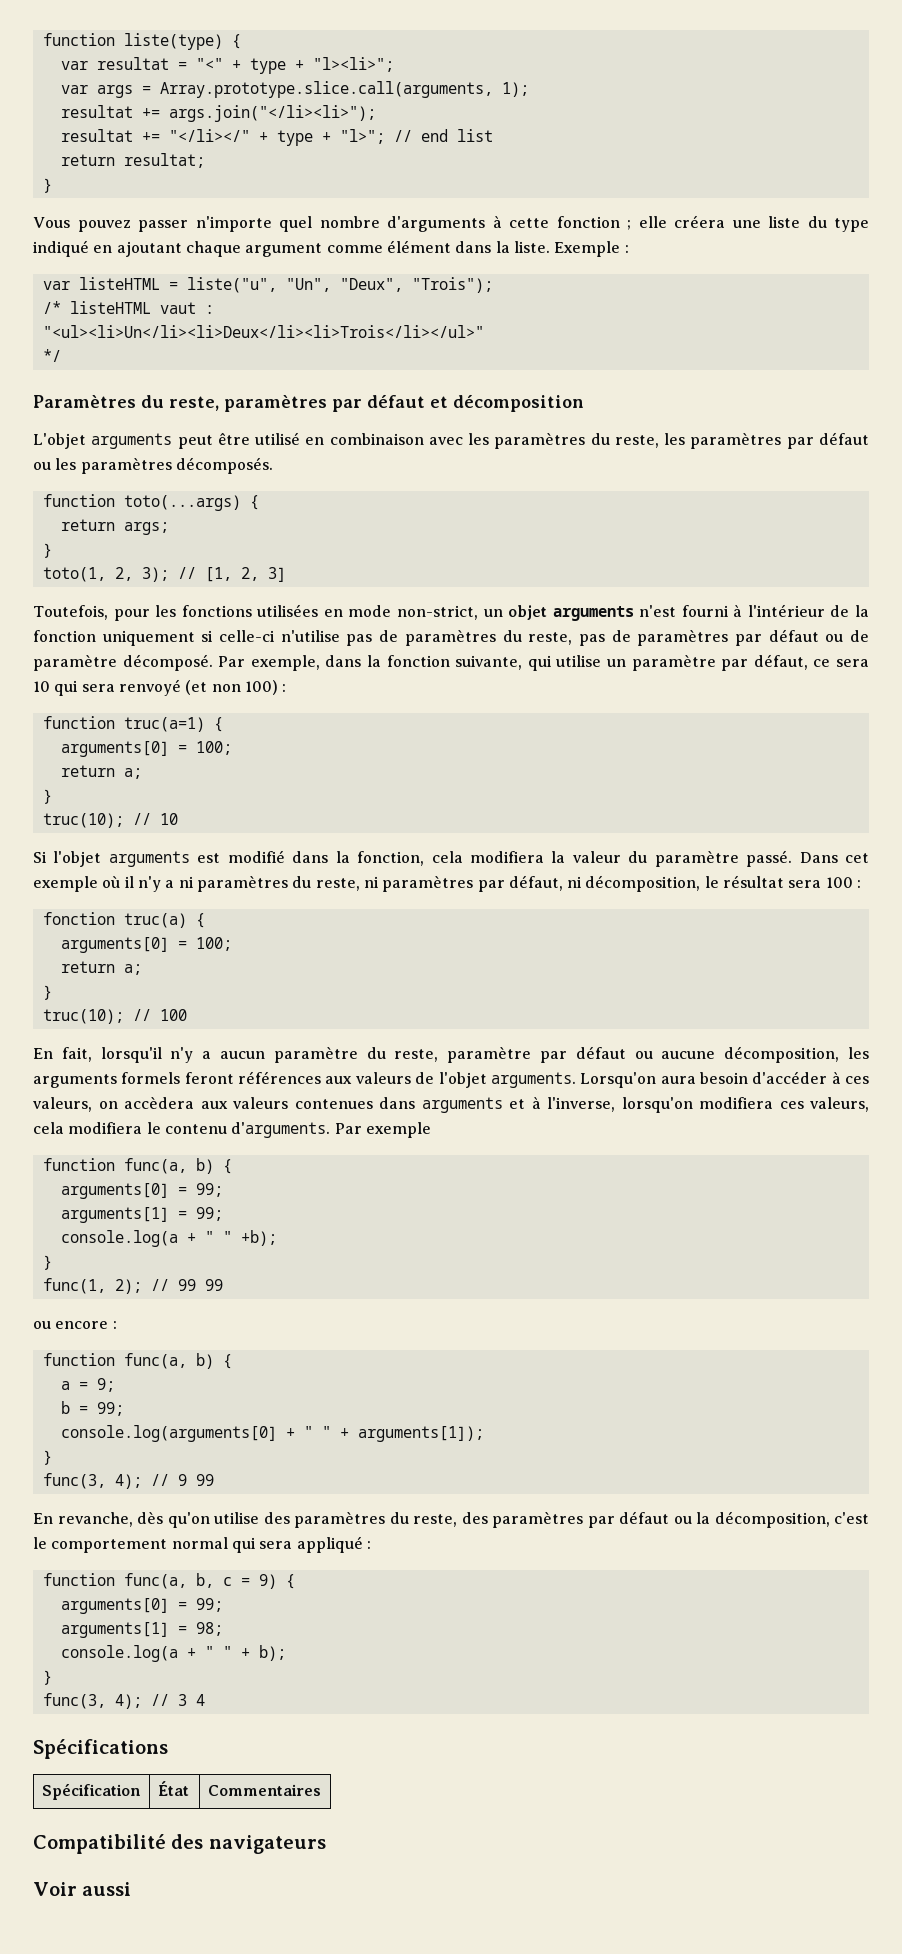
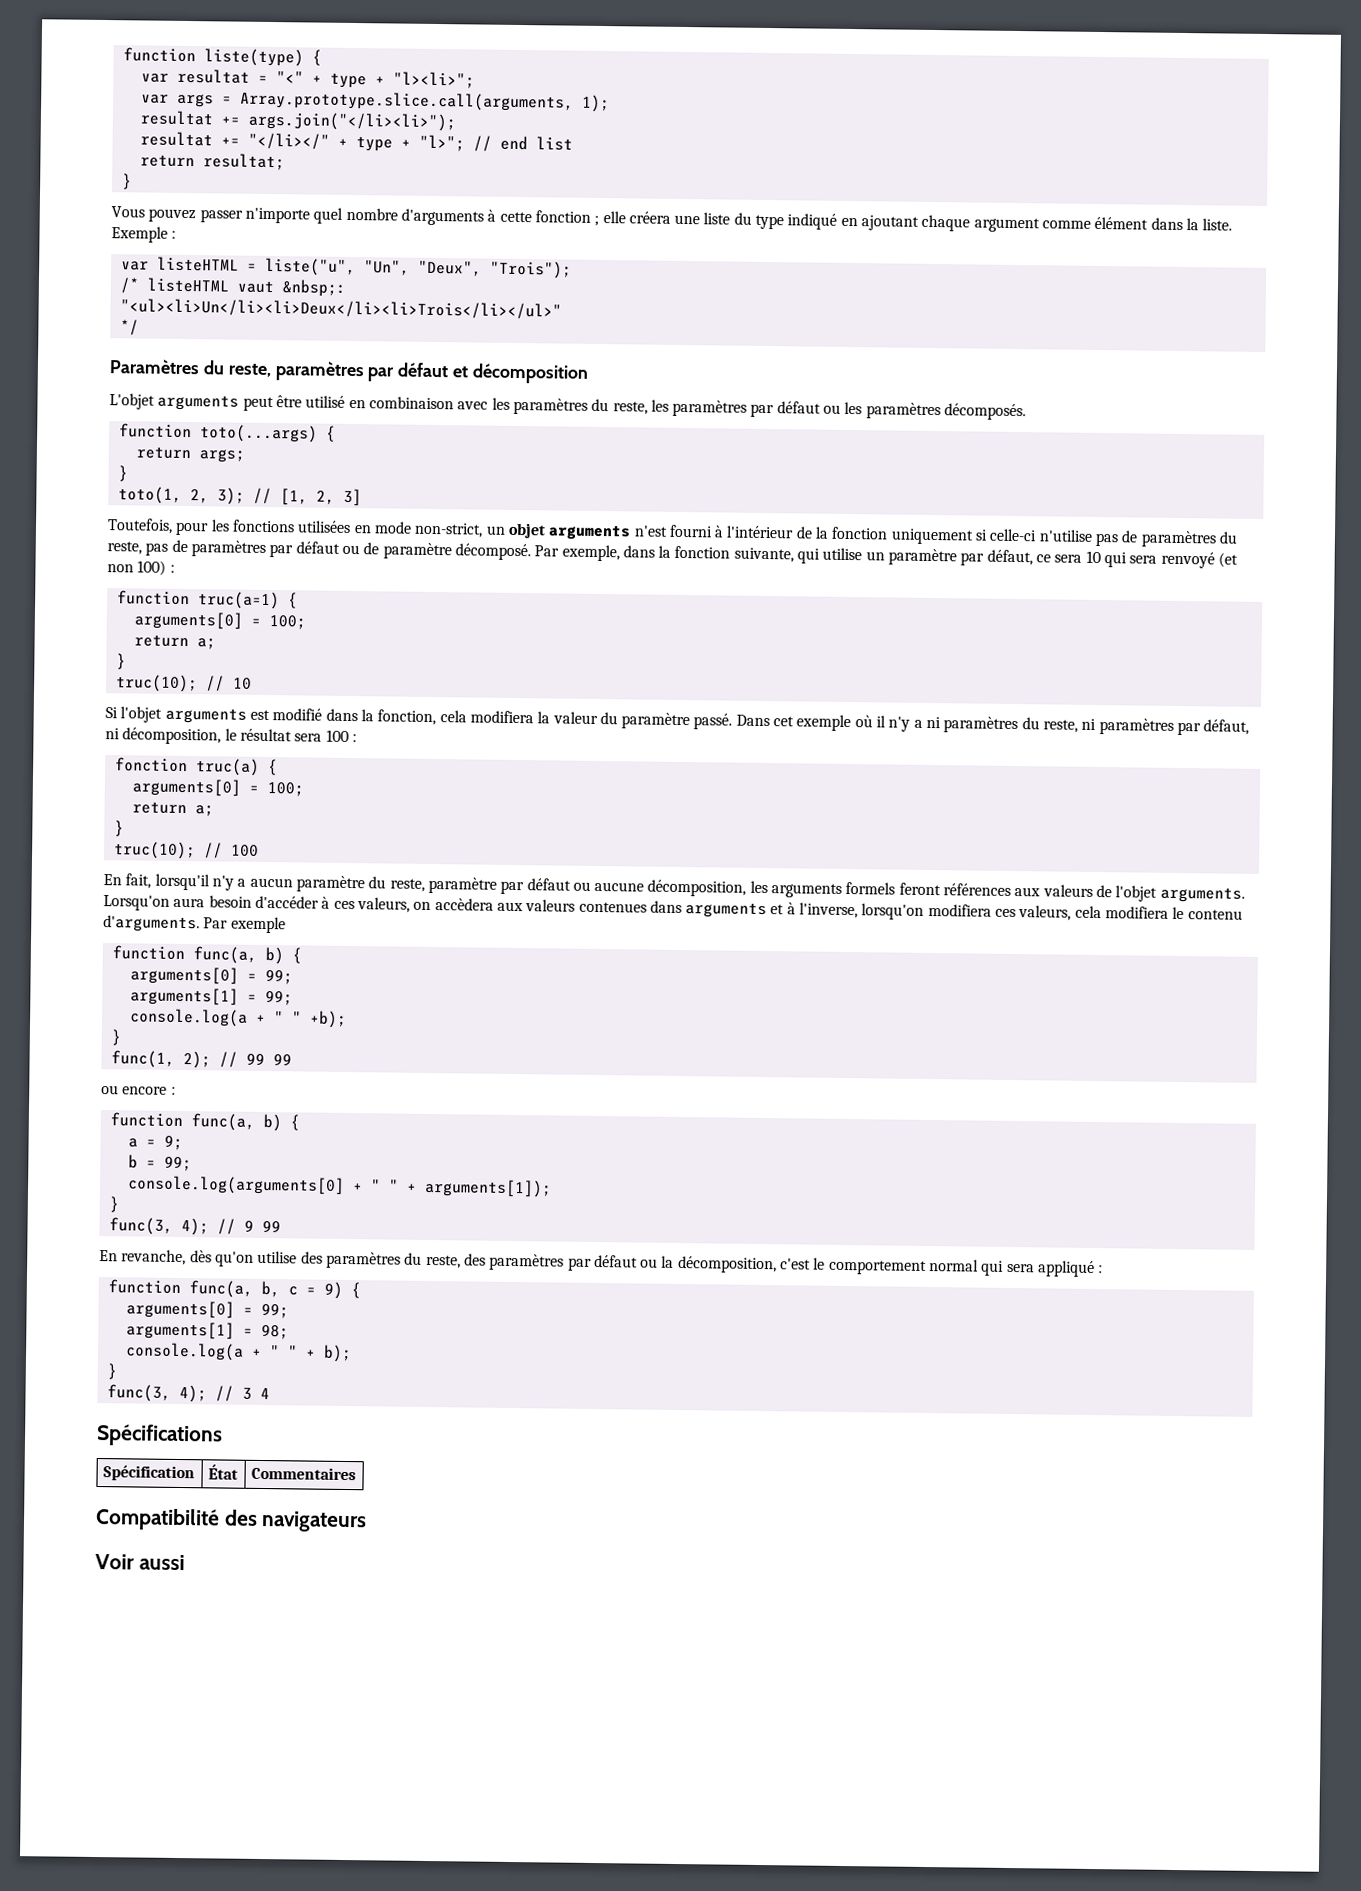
- /* listeHTML vaut :
+ /* listeHTML vaut &nbsp;:

